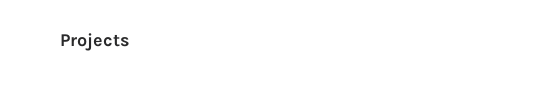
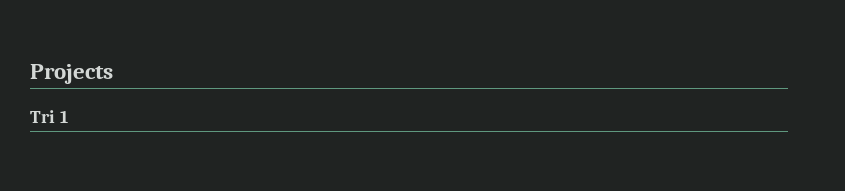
+ Tri 1

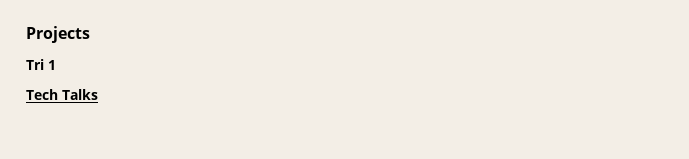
+ Tech Talks

